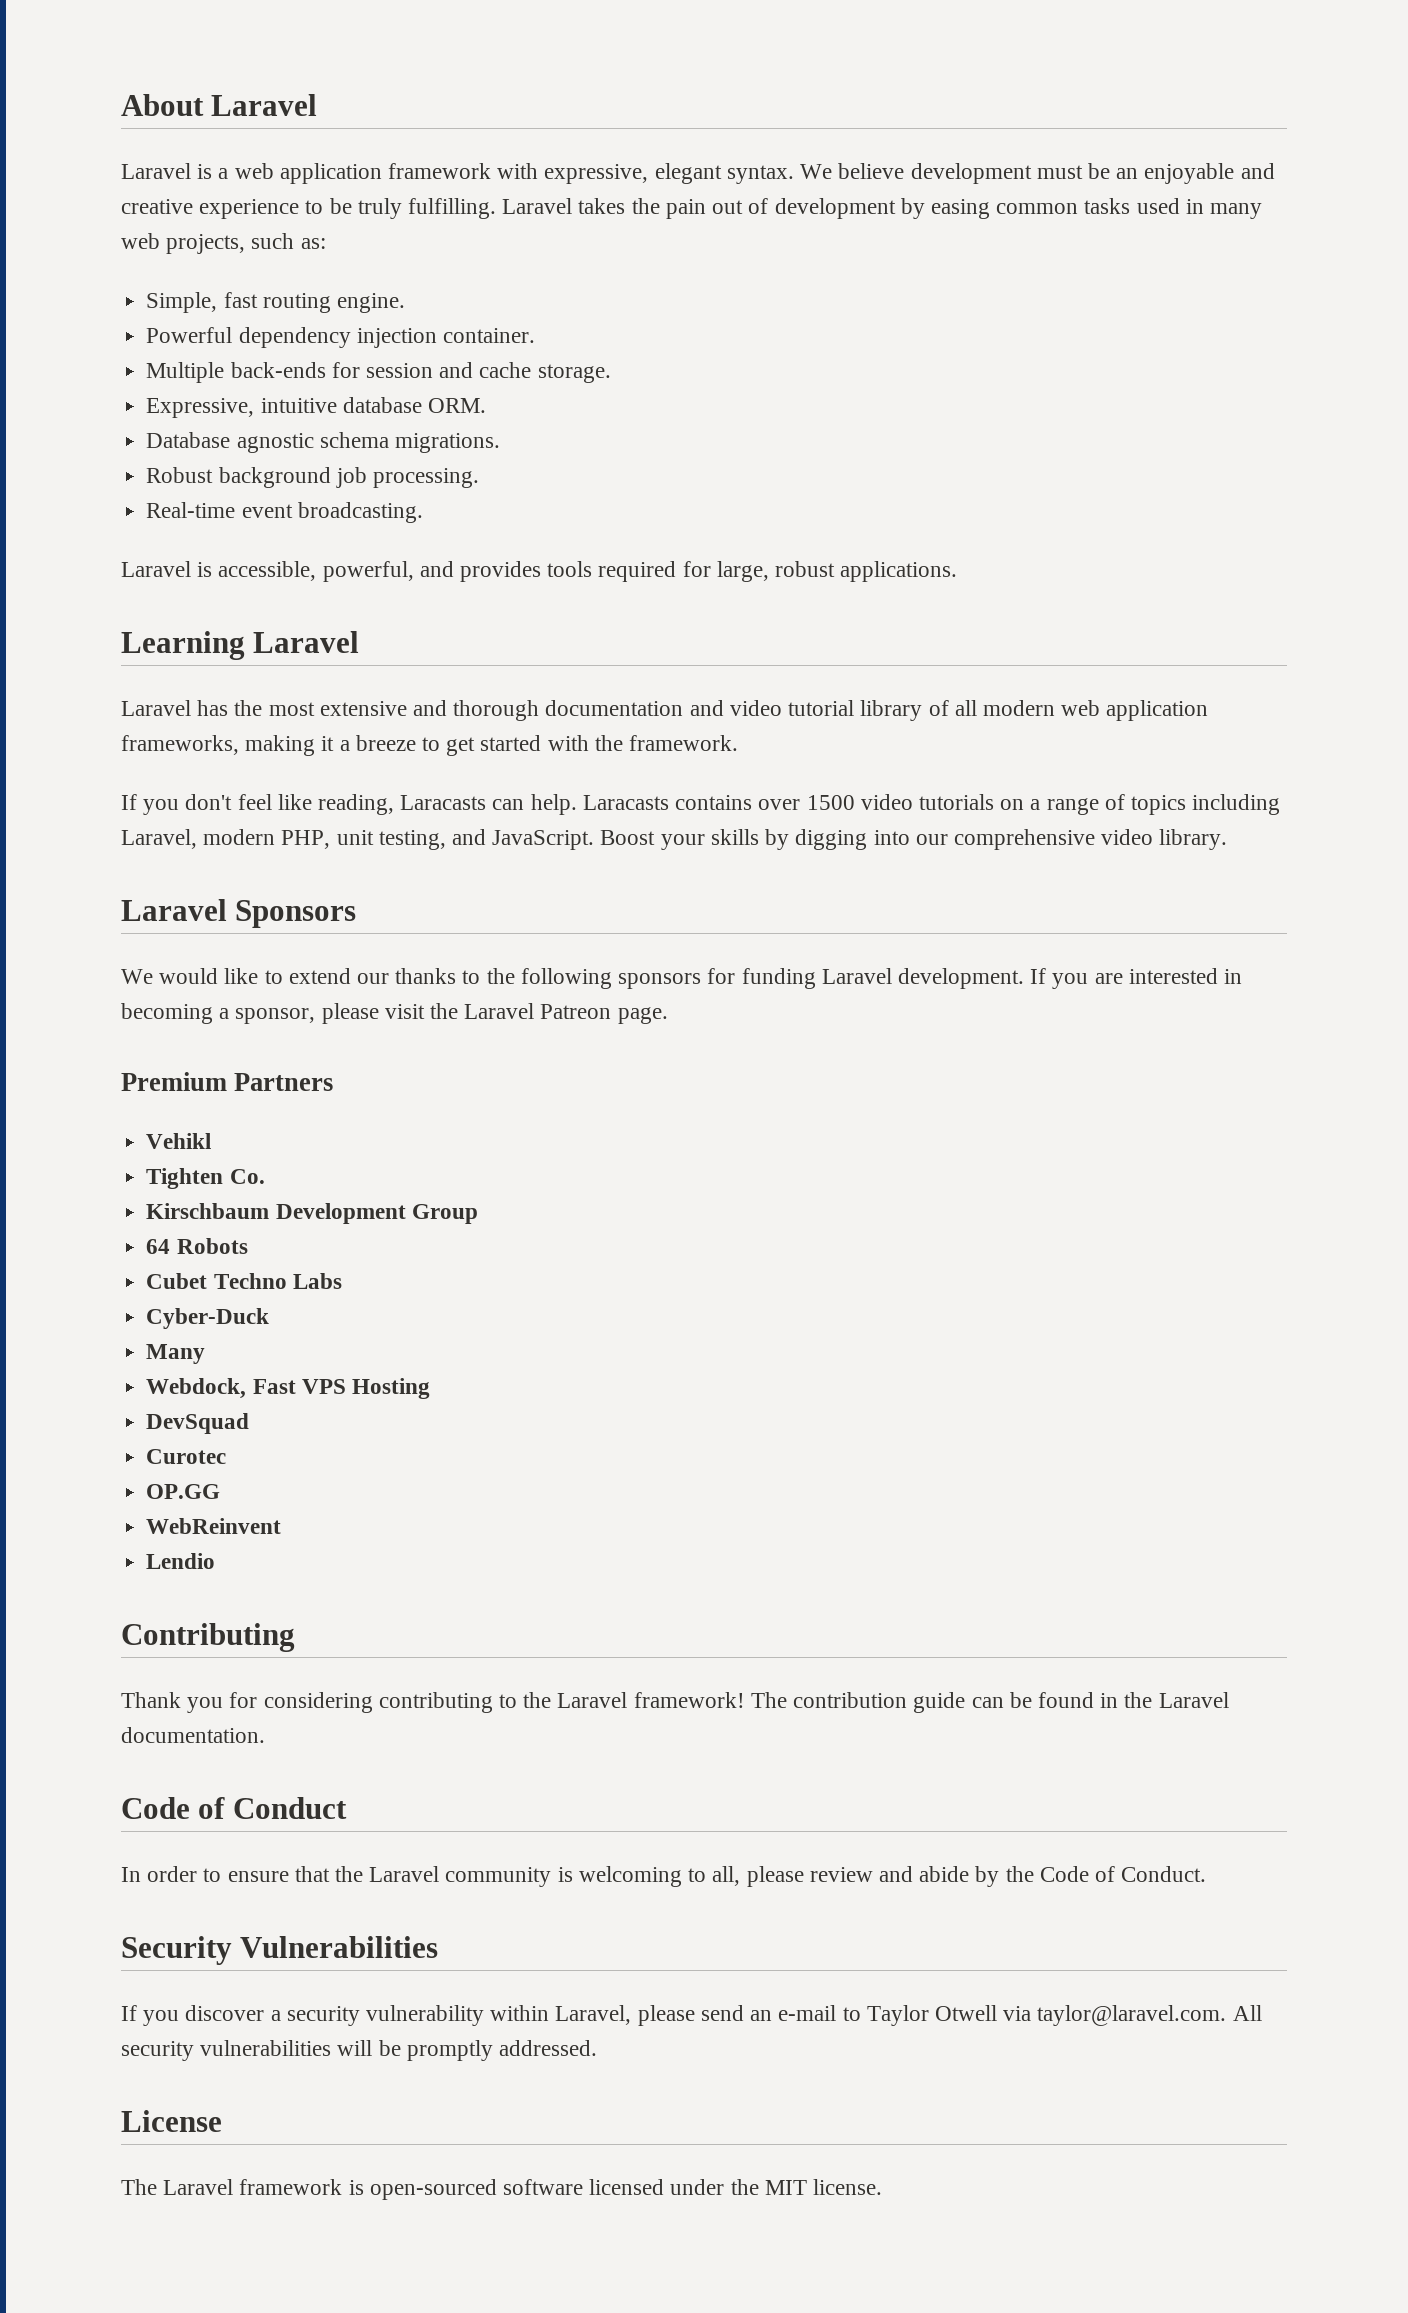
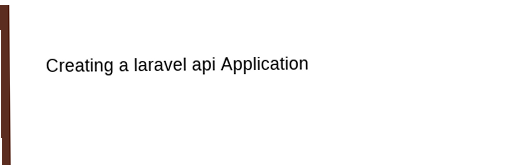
- About Laravel
- Laravel is a web application framework with expressive, elegant syntax. We believe development must be an enjoyable and creative experience to be truly fulfilling. Laravel takes the pain out of development by easing common tasks used in many web projects, such as:
- Simple, fast routing engine.
- Powerful dependency injection container.
- Multiple back-ends for session and cache storage.
- Expressive, intuitive database ORM.
- Database agnostic schema migrations.
- Robust background job processing.
- Real-time event broadcasting.
- Laravel is accessible, powerful, and provides tools required for large, robust applications.
- Learning Laravel
- Laravel has the most extensive and thorough documentation and video tutorial library of all modern web application frameworks, making it a breeze to get started with the framework.
- If you don't feel like reading, Laracasts can help. Laracasts contains over 1500 video tutorials on a range of topics including Laravel, modern PHP, unit testing, and JavaScript. Boost your skills by digging into our comprehensive video library.
- Laravel Sponsors
- We would like to extend our thanks to the following sponsors for funding Laravel development. If you are interested in becoming a sponsor, please visit the Laravel Patreon page.
- Premium Partners
- Vehikl
- Tighten Co.
- Kirschbaum Development Group
- 64 Robots
- Cubet Techno Labs
- Cyber-Duck
- Many
- Webdock, Fast VPS Hosting
- DevSquad
- Curotec
- OP.GG
- WebReinvent
- Lendio
- Contributing
- Thank you for considering contributing to the Laravel framework! The contribution guide can be found in the Laravel documentation.
- Code of Conduct
- In order to ensure that the Laravel community is welcoming to all, please review and abide by the Code of Conduct.
- Security Vulnerabilities
- If you discover a security vulnerability within Laravel, please send an e-mail to Taylor Otwell via taylor@laravel.com. All security vulnerabilities will be promptly addressed.
- License
- The Laravel framework is open-sourced software licensed under the MIT license.
+ Creating a laravel api Application

